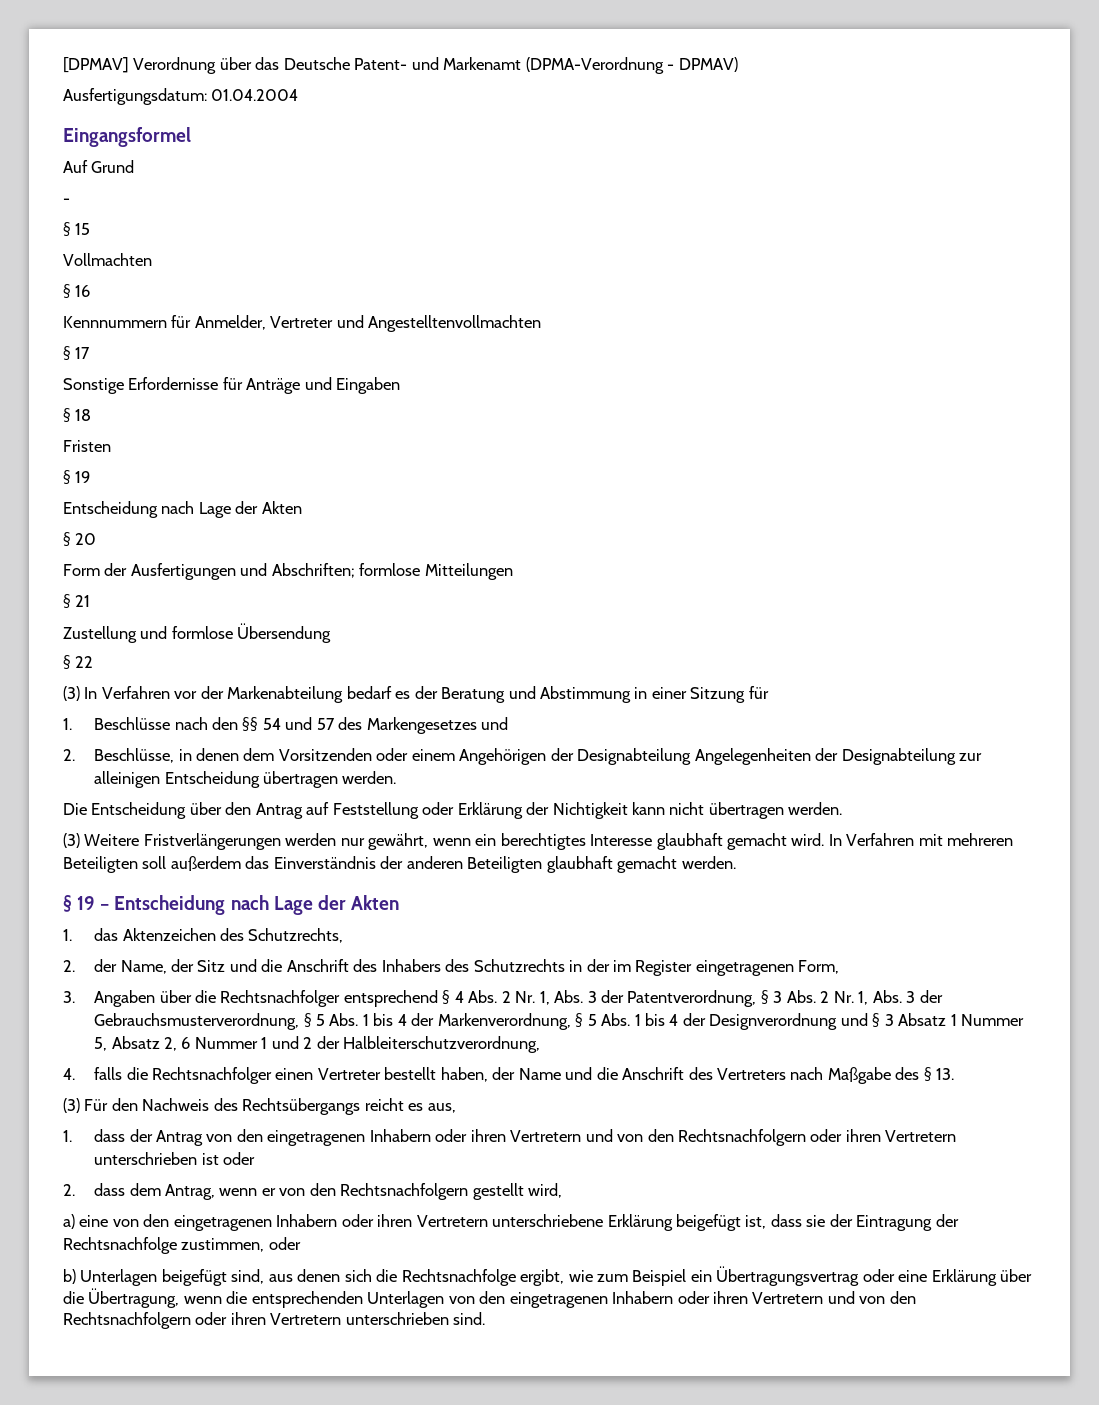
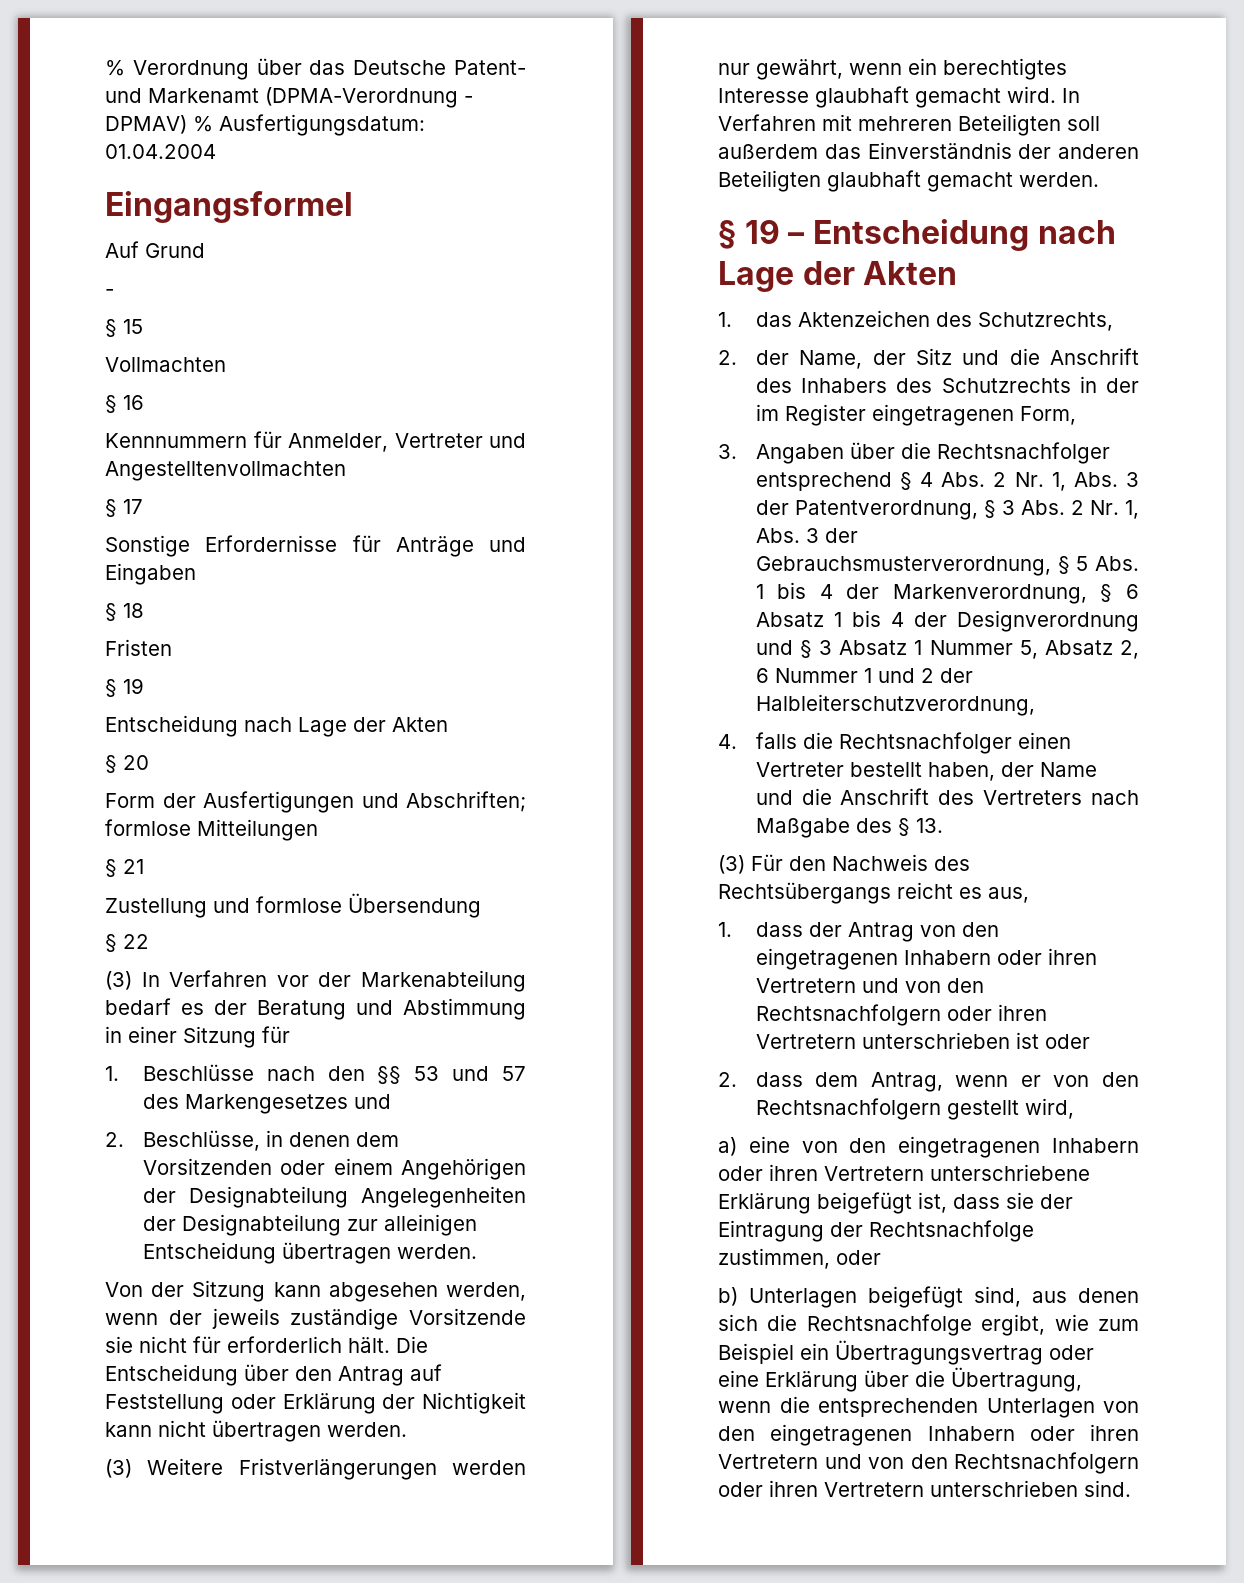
- [DPMAV] Verordnung über das Deutsche Patent- und Markenamt (DPMA-Verordnung - DPMAV)
- Ausfertigungsdatum: 01.04.2004
+ % Verordnung über das Deutsche Patent- und Markenamt (DPMA-Verordnung - DPMAV) % Ausfertigungsdatum: 01.04.2004
- 1. Beschlüsse nach den §§ 54 und 57 des Markengesetzes und
+ 1. Beschlüsse nach den §§ 53 und 57 des Markengesetzes und
+ Von der Sitzung kann abgesehen werden, wenn der jeweils zuständige Vorsitzende sie nicht für erforderlich hält.
- 3. Angaben über die Rechtsnachfolger entsprechend § 4 Abs. 2 Nr. 1, Abs. 3 der Patentverordnung, § 3 Abs. 2 Nr. 1, Abs. 3 der Gebrauchsmusterverordnung, § 5 Abs. 1 bis 4 der Markenverordnung, § 5 Abs. 1 bis 4 der Designverordnung und § 3 Absatz 1 Nummer 5, Absatz 2, 6 Nummer 1 und 2 der Halbleiterschutzverordnung,
+ 3. Angaben über die Rechtsnachfolger entsprechend § 4 Abs. 2 Nr. 1, Abs. 3 der Patentverordnung, § 3 Abs. 2 Nr. 1, Abs. 3 der Gebrauchsmusterverordnung, § 5 Abs. 1 bis 4 der Markenverordnung, § 6 Absatz 1 bis 4 der Designverordnung und § 3 Absatz 1 Nummer 5, Absatz 2, 6 Nummer 1 und 2 der Halbleiterschutzverordnung,

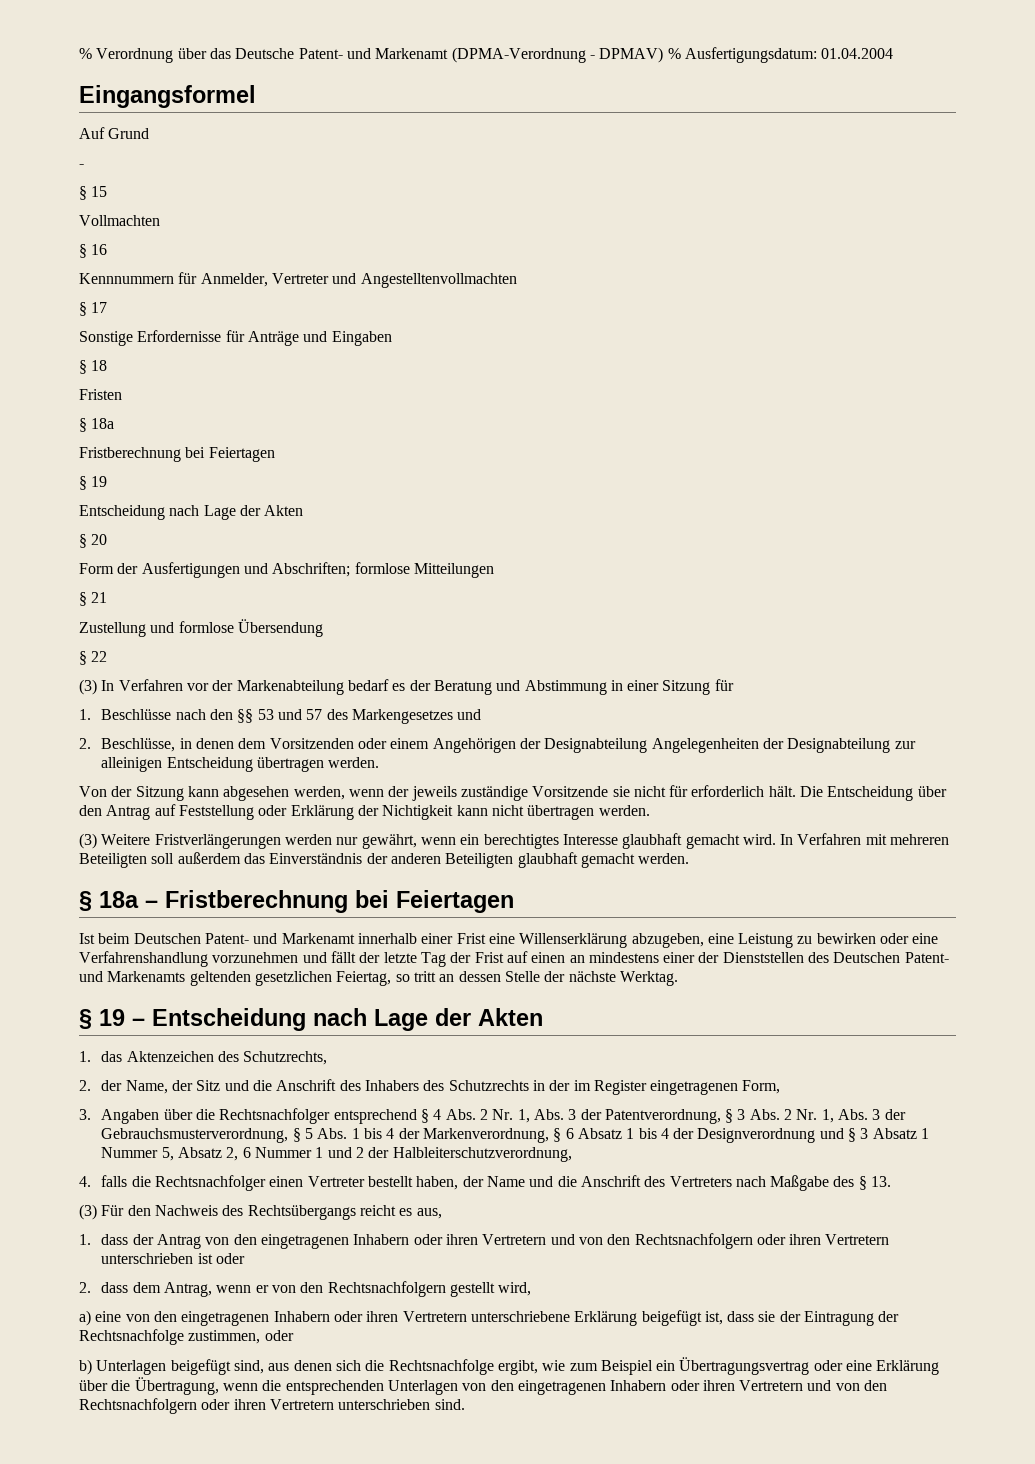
  Fristen
+ § 18a
+ Fristberechnung bei Feiertagen
+ § 18a – Fristberechnung bei Feiertagen
+ Ist beim Deutschen Patent- und Markenamt innerhalb einer Frist eine Willenserklärung abzugeben, eine Leistung zu bewirken oder eine Verfahrenshandlung vorzunehmen und fällt der letzte Tag der Frist auf einen an mindestens einer der Dienststellen des Deutschen Patent- und Markenamts geltenden gesetzlichen Feiertag, so tritt an dessen Stelle der nächste Werktag.

